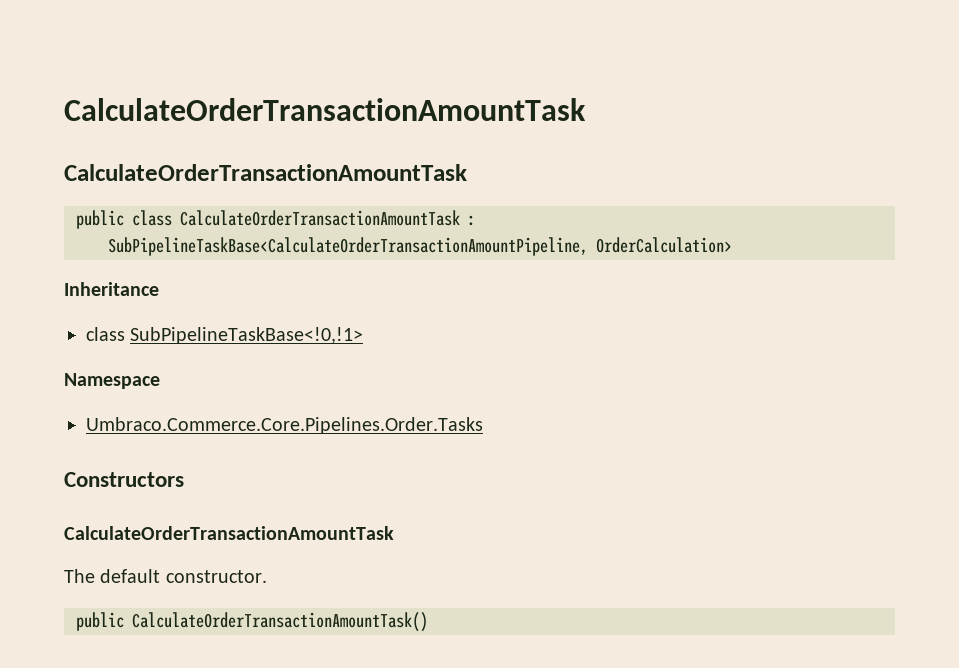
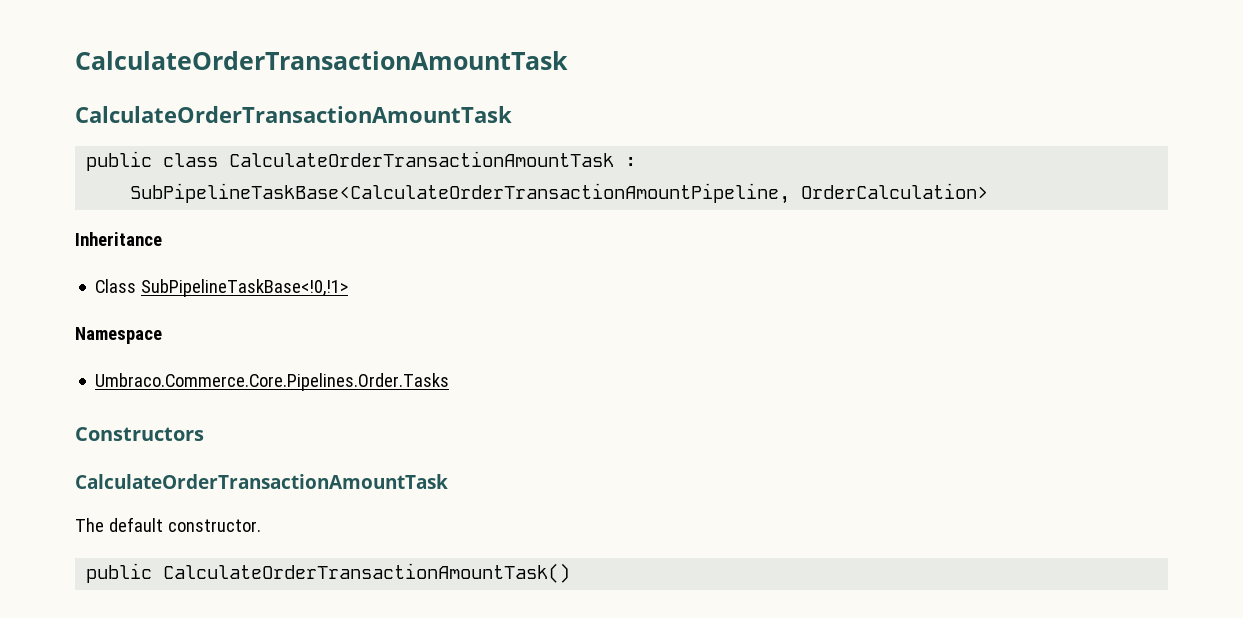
- class SubPipelineTaskBase<!0,!1>
+ Class SubPipelineTaskBase<!0,!1>

